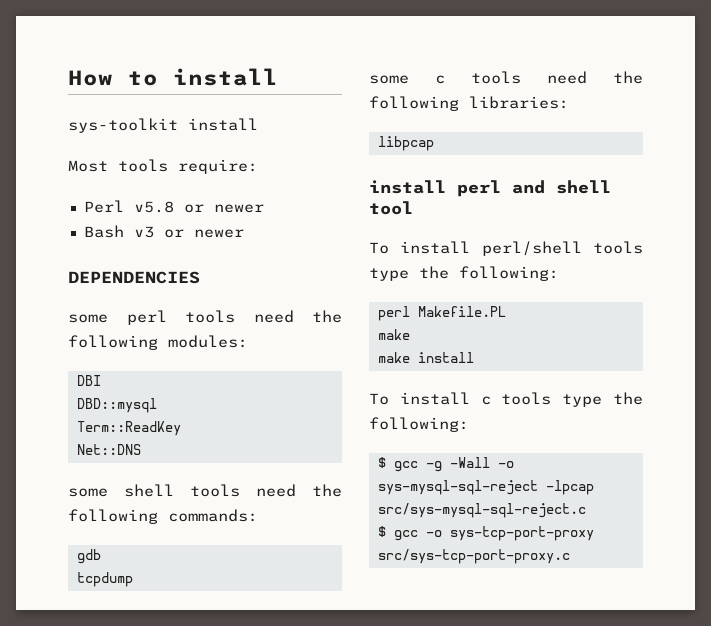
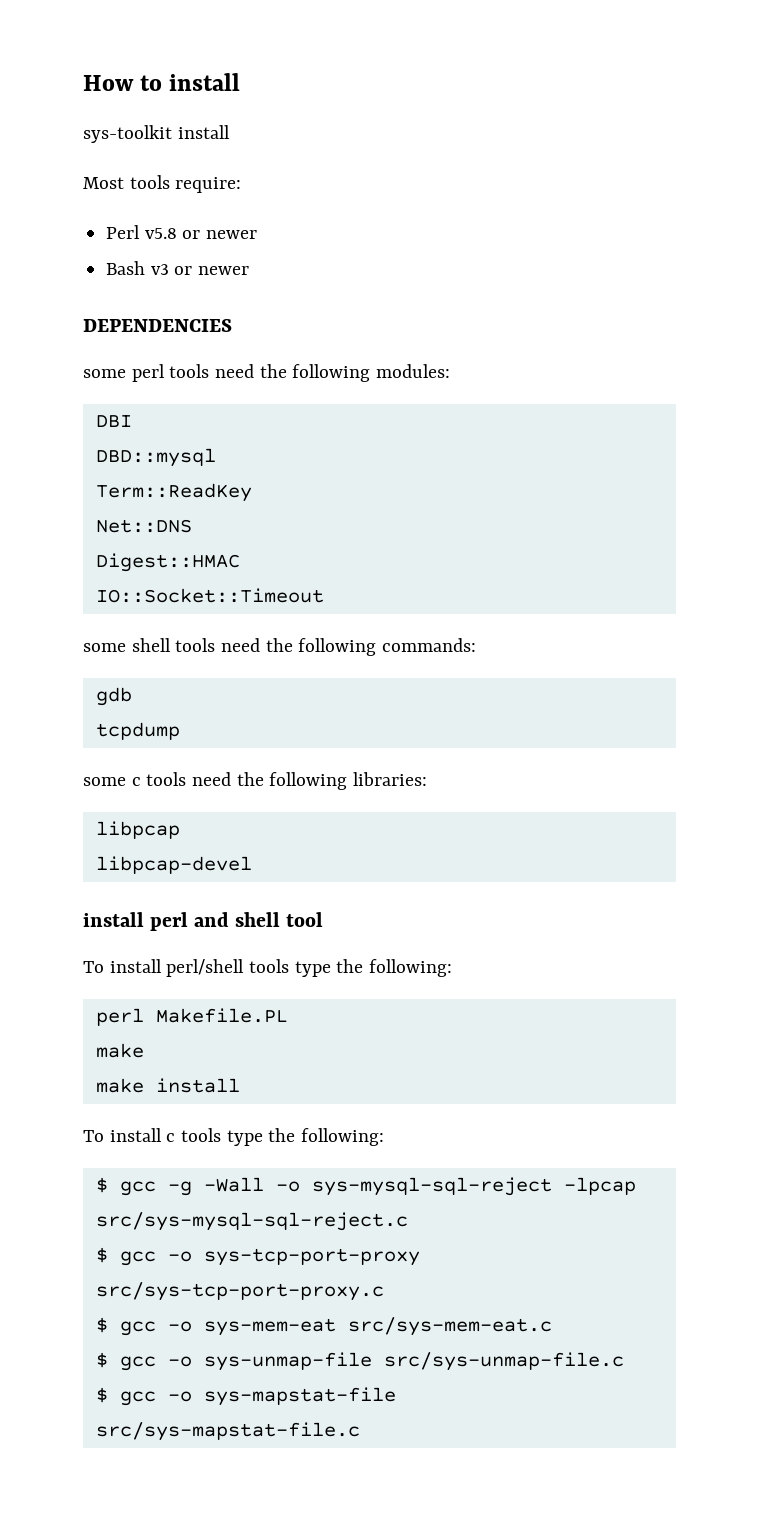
+ Digest::HMAC
+ IO::Socket::Timeout
+ libpcap-devel
+ $ gcc -o sys-mem-eat src/sys-mem-eat.c
+ $ gcc -o sys-unmap-file src/sys-unmap-file.c
+ $ gcc -o sys-mapstat-file src/sys-mapstat-file.c

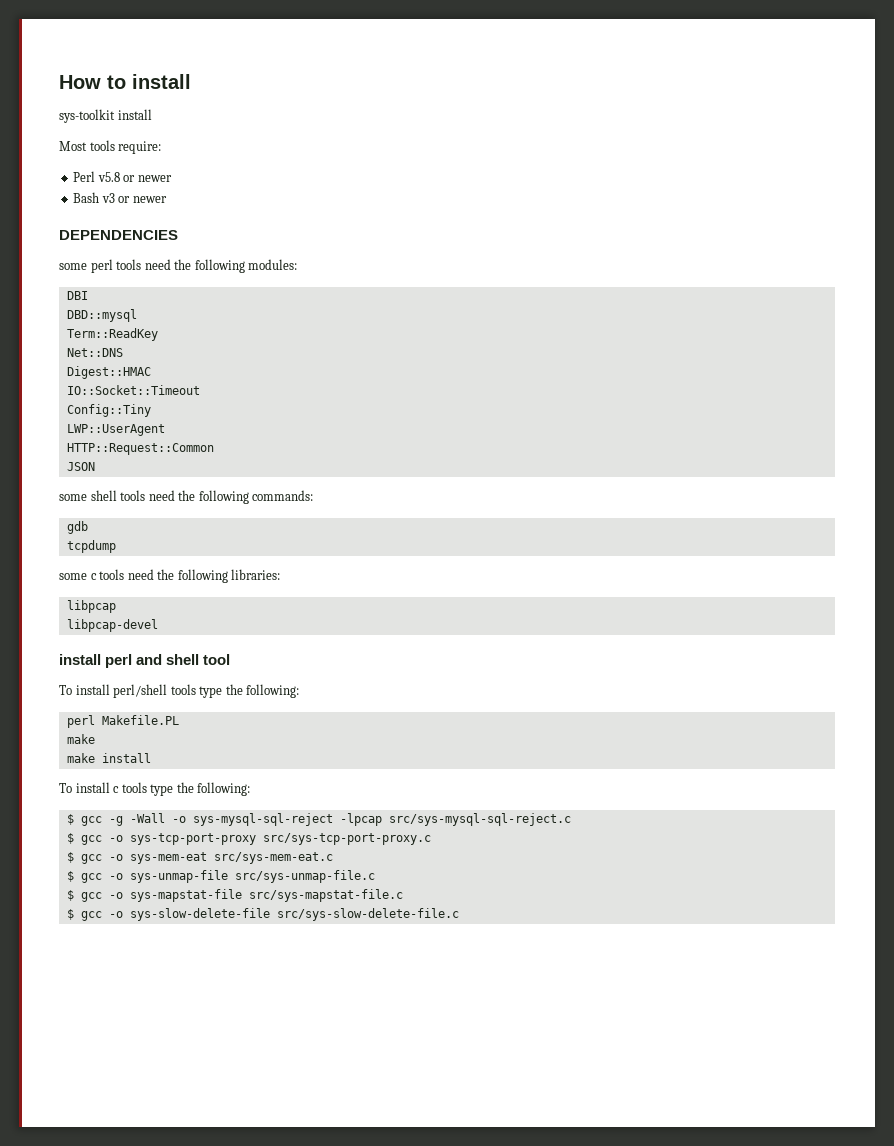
+ Config::Tiny
+ LWP::UserAgent
+ HTTP::Request::Common
+ JSON
+ $ gcc -o sys-slow-delete-file src/sys-slow-delete-file.c

